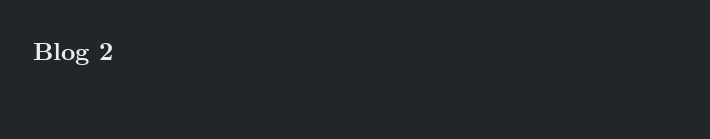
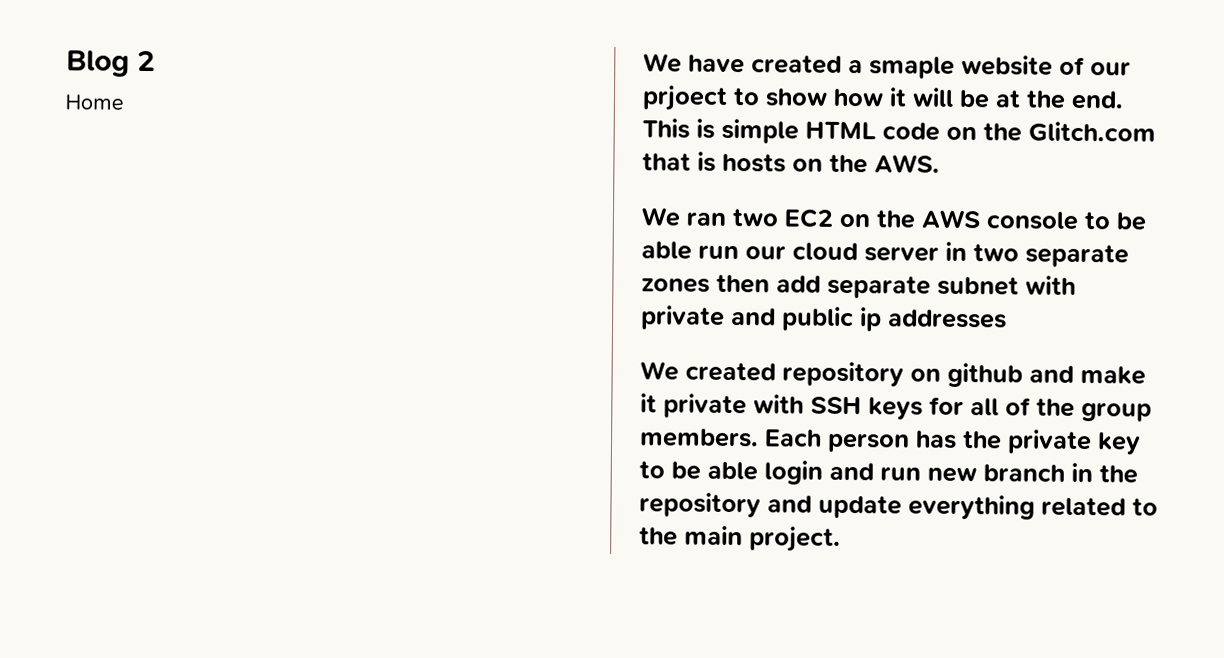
+ Home
+ We have created a smaple website of our prjoect to show how it will be at the end. This is simple HTML code on the Glitch.com that is hosts on the AWS.
+ We ran two EC2 on the AWS console to be able run our cloud server in two separate zones then add separate subnet with private and public ip addresses
+ We created repository on github and make it private with SSH keys for all of the group members. Each person has the private key to be able login and run new branch in the repository and update everything related to the main project.

